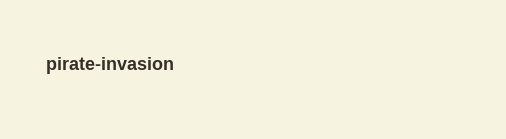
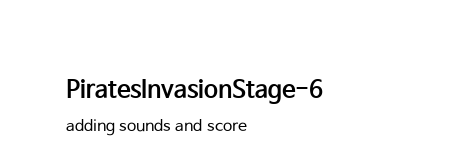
- pirate-invasion
+ PiratesInvasionStage-6
+ adding sounds and score

